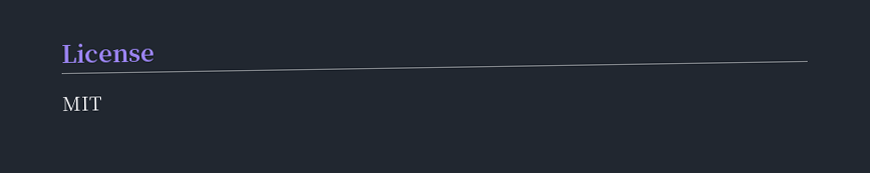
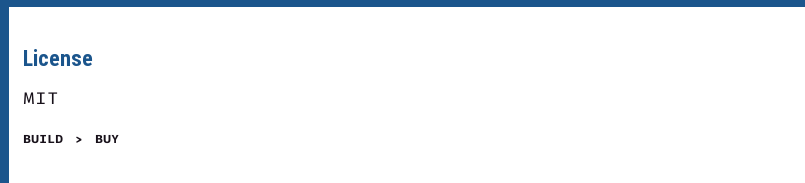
+ BUILD > BUY

